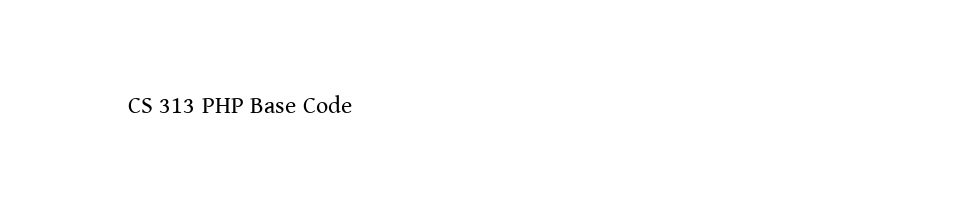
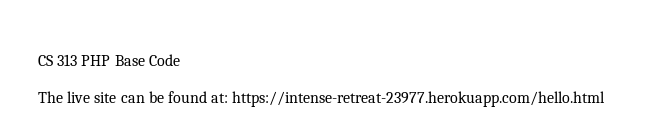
+ The live site can be found at: https://intense-retreat-23977.herokuapp.com/hello.html

